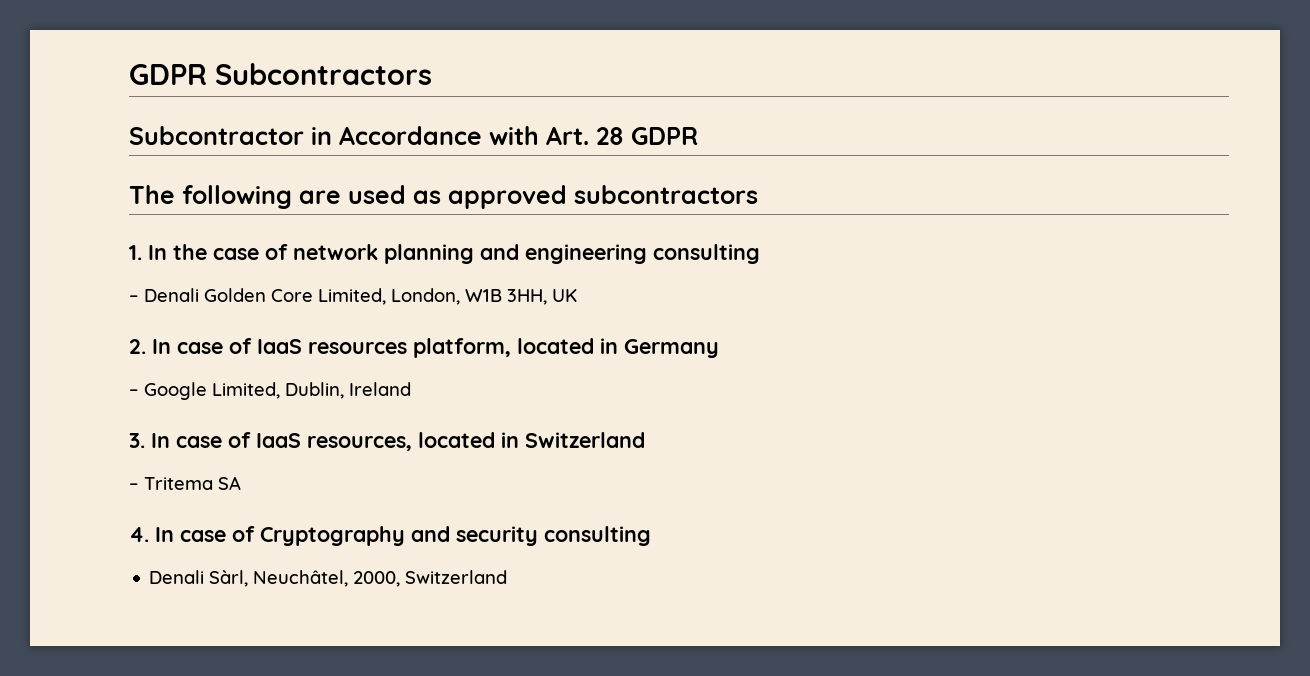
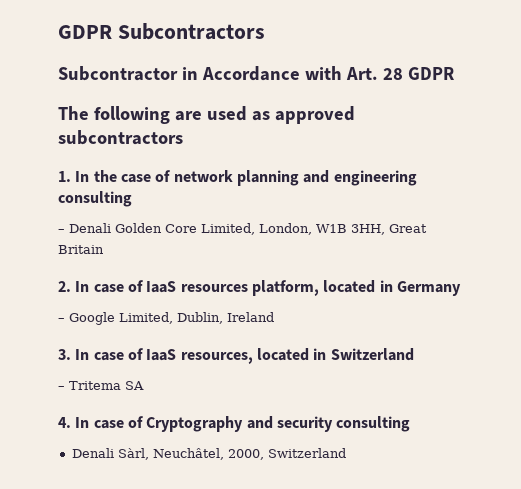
- – Denali Golden Core Limited, London, W1B 3HH, UK
+ – Denali Golden Core Limited, London, W1B 3HH, Great Britain

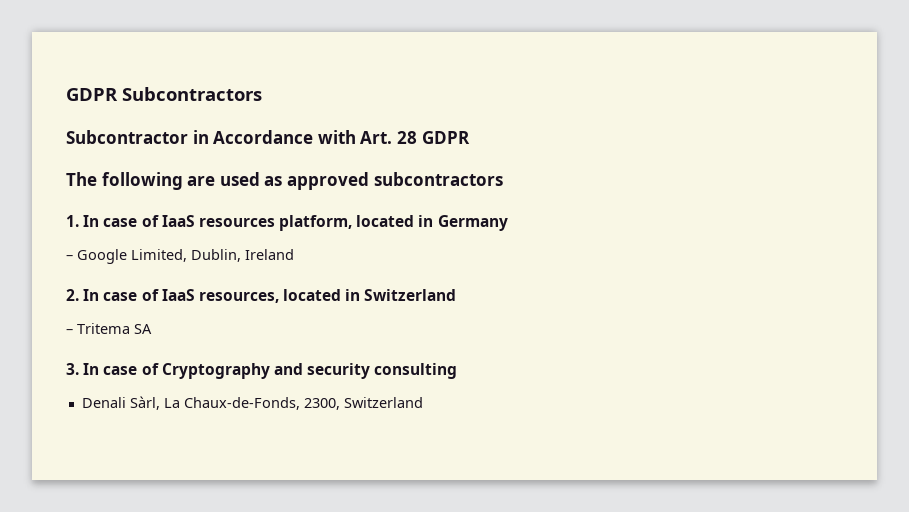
- 1. In the case of network planning and engineering consulting
- – Denali Golden Core Limited, London, W1B 3HH, Great Britain
- 2. In case of IaaS resources platform, located in Germany
+ 1. In case of IaaS resources platform, located in Germany
- 3. In case of IaaS resources, located in Switzerland
+ 2. In case of IaaS resources, located in Switzerland
- 4. In case of Cryptography and security consulting
+ 3. In case of Cryptography and security consulting
- Denali Sàrl, Neuchâtel, 2000, Switzerland
+ Denali Sàrl, La Chaux-de-Fonds, 2300, Switzerland

